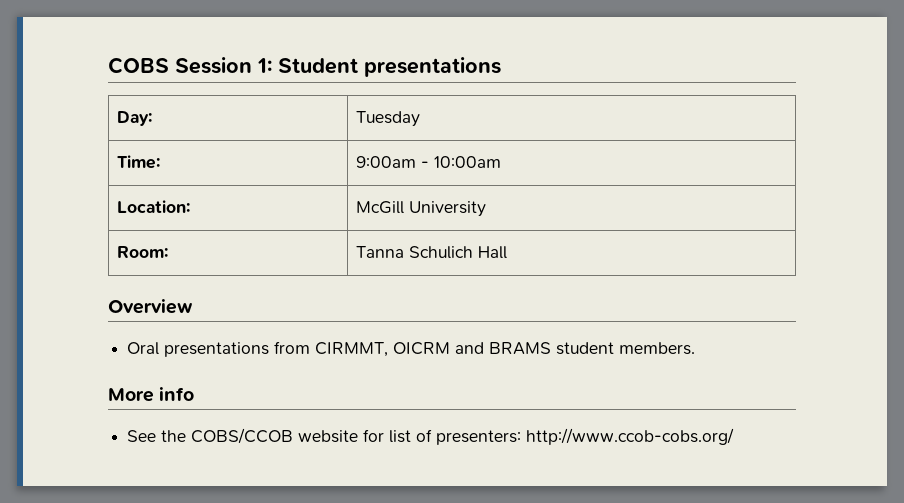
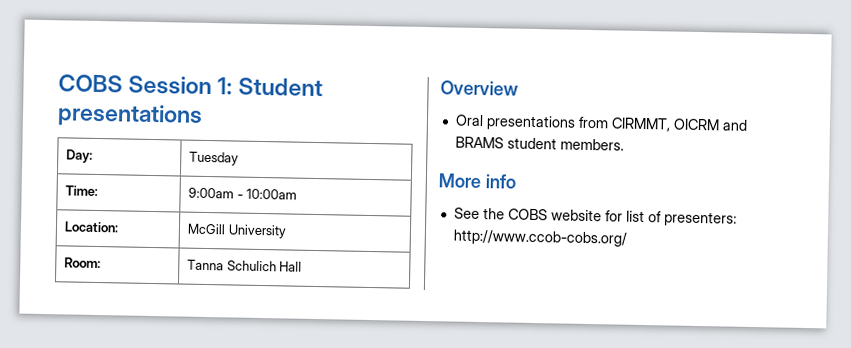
- See the COBS/CCOB website for list of presenters: http://www.ccob-cobs.org/
+ See the COBS website for list of presenters: http://www.ccob-cobs.org/

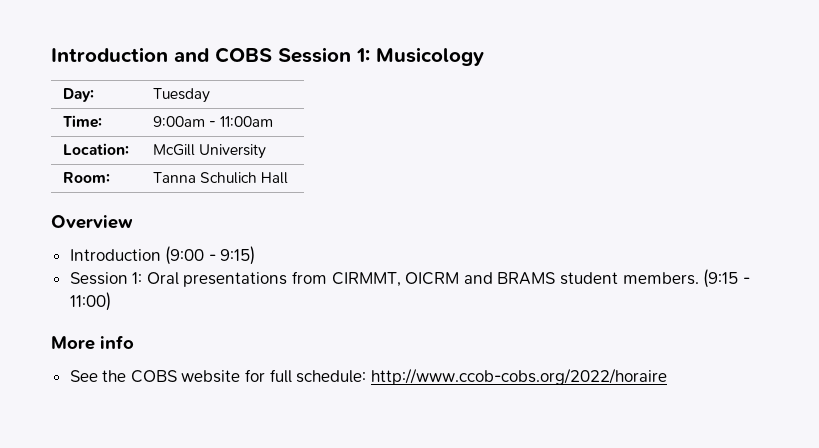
- COBS Session 1: Student presentations
+ Introduction and COBS Session 1: Musicology
- Time: | 9:00am - 10:00am
+ Time: | 9:00am - 11:00am
- Oral presentations from CIRMMT, OICRM and BRAMS student members.
+ Introduction (9:00 - 9:15)
+ Session 1: Oral presentations from CIRMMT, OICRM and BRAMS student members. (9:15 - 11:00)
- See the COBS website for list of presenters: http://www.ccob-cobs.org/
+ See the COBS website for full schedule: http://www.ccob-cobs.org/2022/horaire

